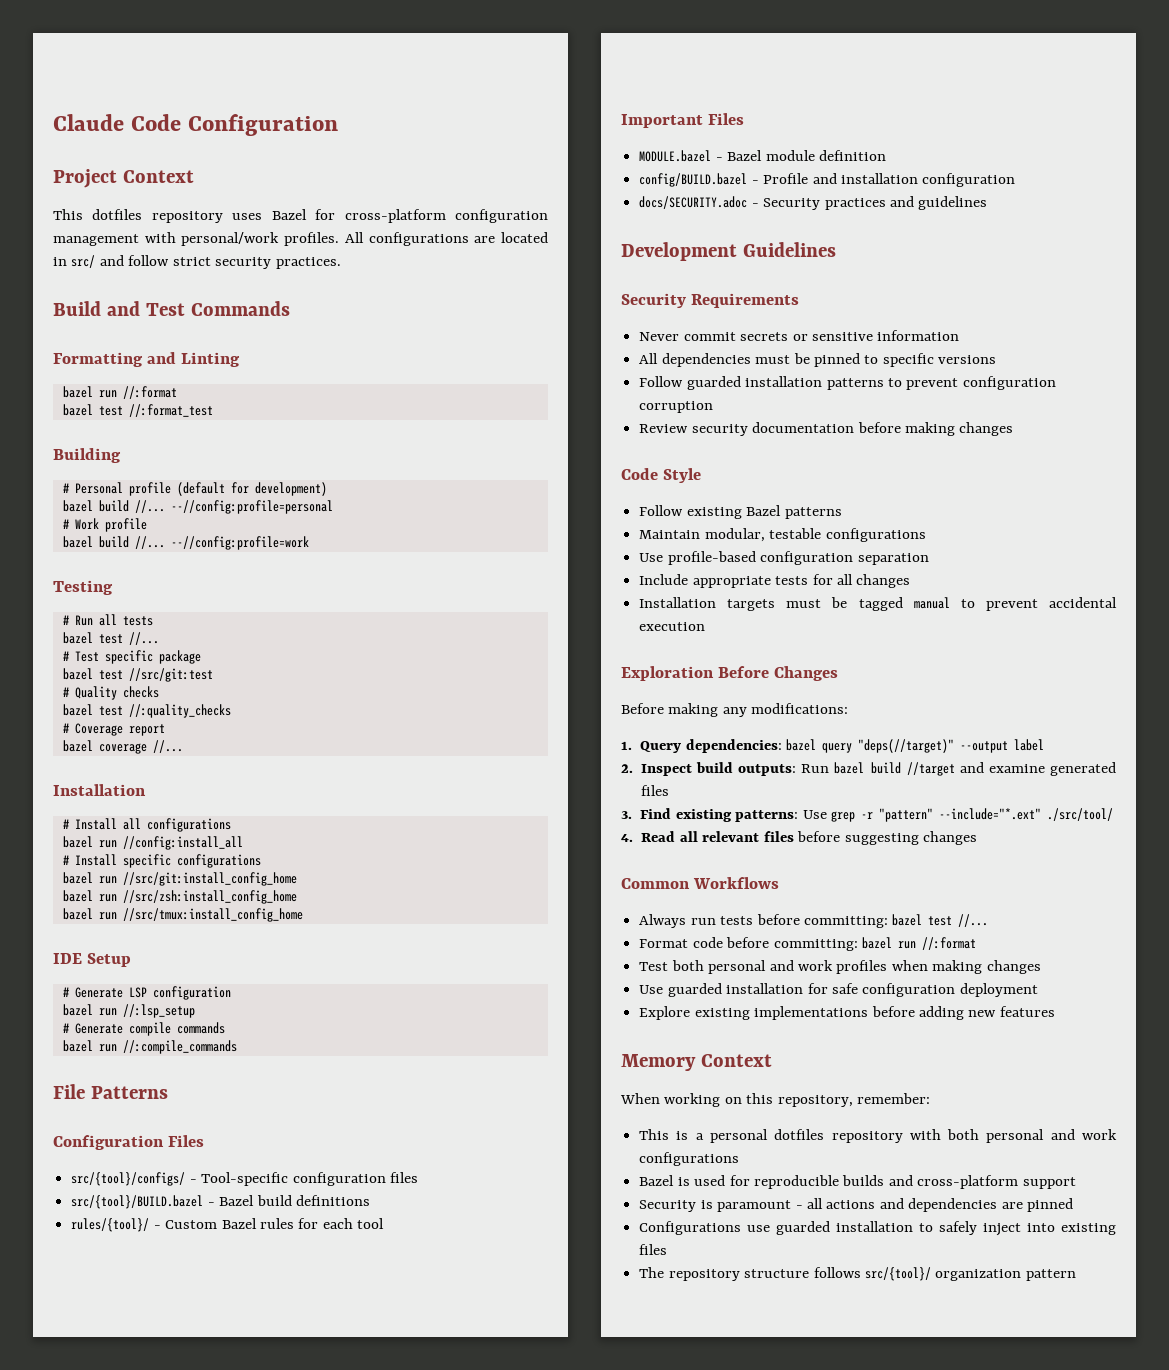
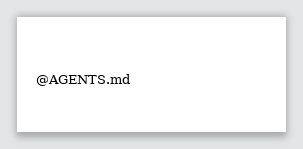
- Claude Code Configuration
- Project Context
- This dotfiles repository uses Bazel for cross-platform configuration management with personal/work profiles. All configurations are located in src/ and follow strict security practices.
- Build and Test Commands
- Formatting and Linting
- bazel run //:format
- bazel test //:format_test
- Building
- # Personal profile (default for development)
- bazel build //... --//config:profile=personal
- # Work profile
- bazel build //... --//config:profile=work
- Testing
- # Run all tests
- bazel test //...
- # Test specific package
- bazel test //src/git:test
- # Quality checks
- bazel test //:quality_checks
- # Coverage report
- bazel coverage //...
- Installation
- # Install all configurations
- bazel run //config:install_all
- # Install specific configurations
- bazel run //src/git:install_config_home
- bazel run //src/zsh:install_config_home
- bazel run //src/tmux:install_config_home
- IDE Setup
- # Generate LSP configuration
- bazel run //:lsp_setup
- # Generate compile commands
- bazel run //:compile_commands
- File Patterns
- Configuration Files
- src/{tool}/configs/ - Tool-specific configuration files
- src/{tool}/BUILD.bazel - Bazel build definitions
- rules/{tool}/ - Custom Bazel rules for each tool
- Important Files
- MODULE.bazel - Bazel module definition
- config/BUILD.bazel - Profile and installation configuration
- docs/SECURITY.adoc - Security practices and guidelines
- Development Guidelines
- Security Requirements
- Never commit secrets or sensitive information
- All dependencies must be pinned to specific versions
- Follow guarded installation patterns to prevent configuration corruption
- Review security documentation before making changes
- Code Style
- Follow existing Bazel patterns
- Maintain modular, testable configurations
- Use profile-based configuration separation
- Include appropriate tests for all changes
- Installation targets must be tagged manual to prevent accidental execution
- Exploration Before Changes
- Before making any modifications:
- 1. Query dependencies: bazel query "deps(//target)" --output label
- 2. Inspect build outputs: Run bazel build //target and examine generated files
- 3. Find existing patterns: Use grep -r "pattern" --include="*.ext" ./src/tool/
- 4. Read all relevant files before suggesting changes
- Common Workflows
- Always run tests before committing: bazel test //...
- Format code before committing: bazel run //:format
- Test both personal and work profiles when making changes
- Use guarded installation for safe configuration deployment
- Explore existing implementations before adding new features
- Memory Context
- When working on this repository, remember:
- This is a personal dotfiles repository with both personal and work configurations
- Bazel is used for reproducible builds and cross-platform support
- Security is paramount - all actions and dependencies are pinned
- Configurations use guarded installation to safely inject into existing files
- The repository structure follows src/{tool}/ organization pattern
+ @AGENTS.md

